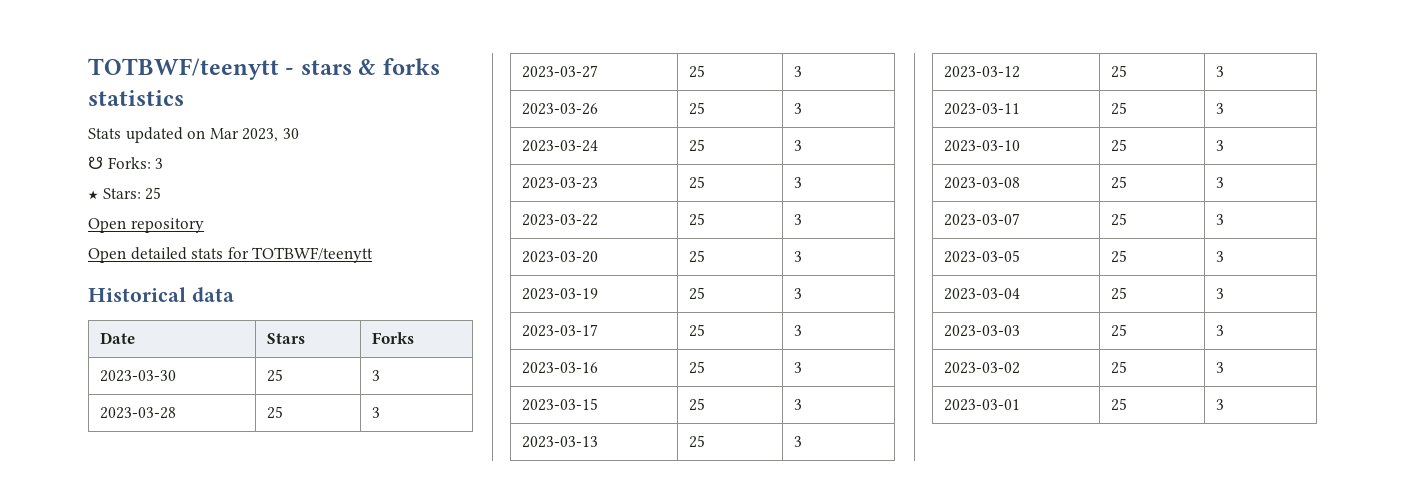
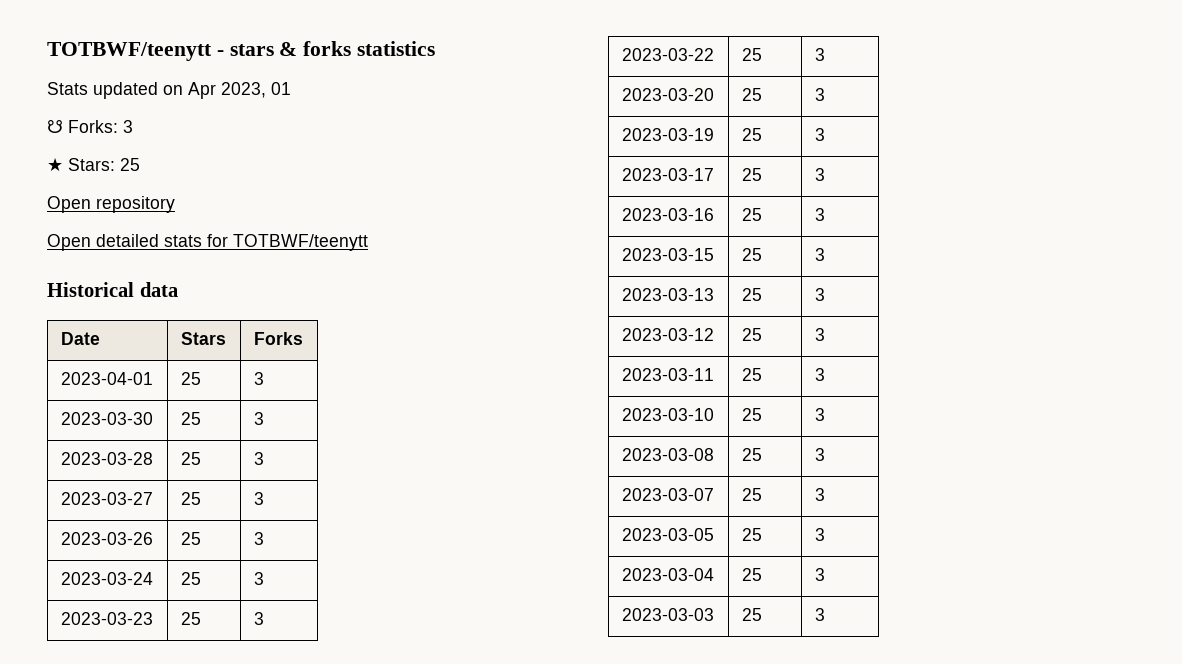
- Stats updated on Mar 2023, 30
+ Stats updated on Apr 2023, 01
+ 2023-04-01 | 25 | 3
- 2023-03-02 | 25 | 3
- 2023-03-01 | 25 | 3

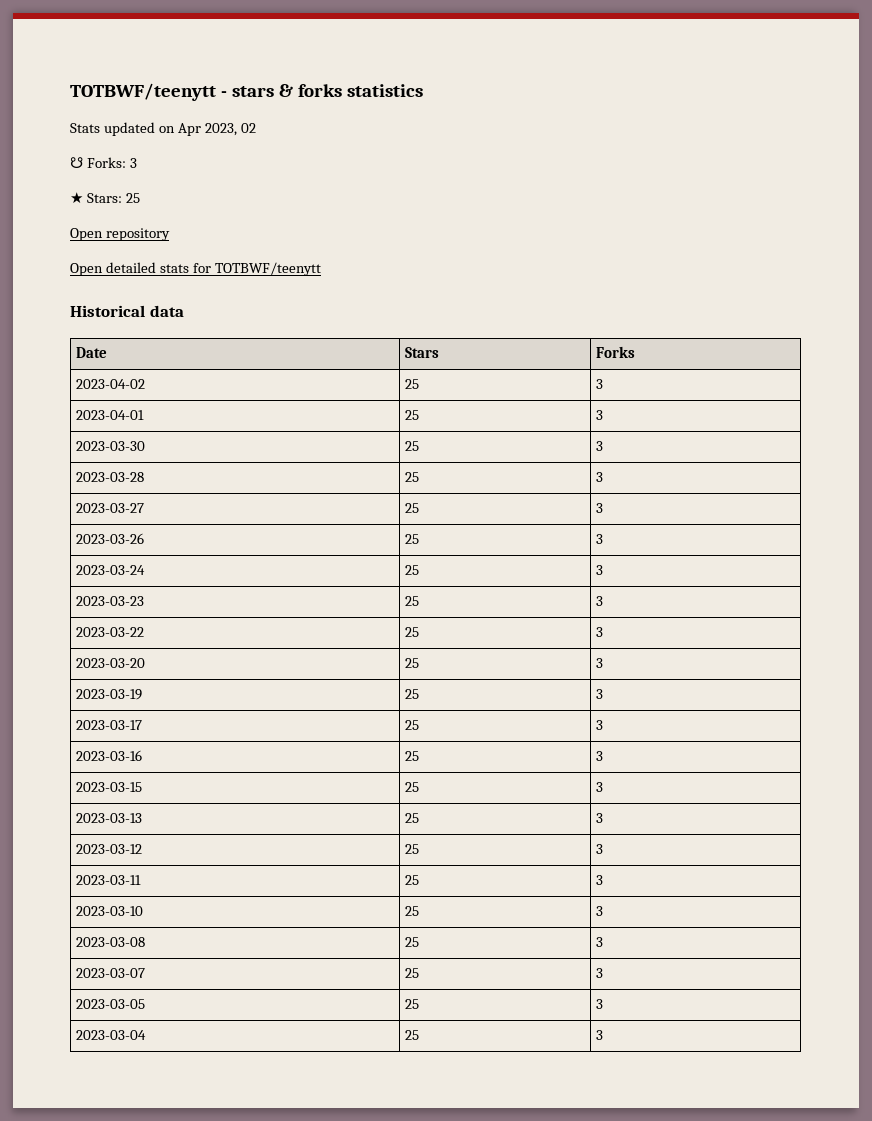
- Stats updated on Apr 2023, 01
+ Stats updated on Apr 2023, 02
+ 2023-04-02 | 25 | 3
- 2023-03-03 | 25 | 3

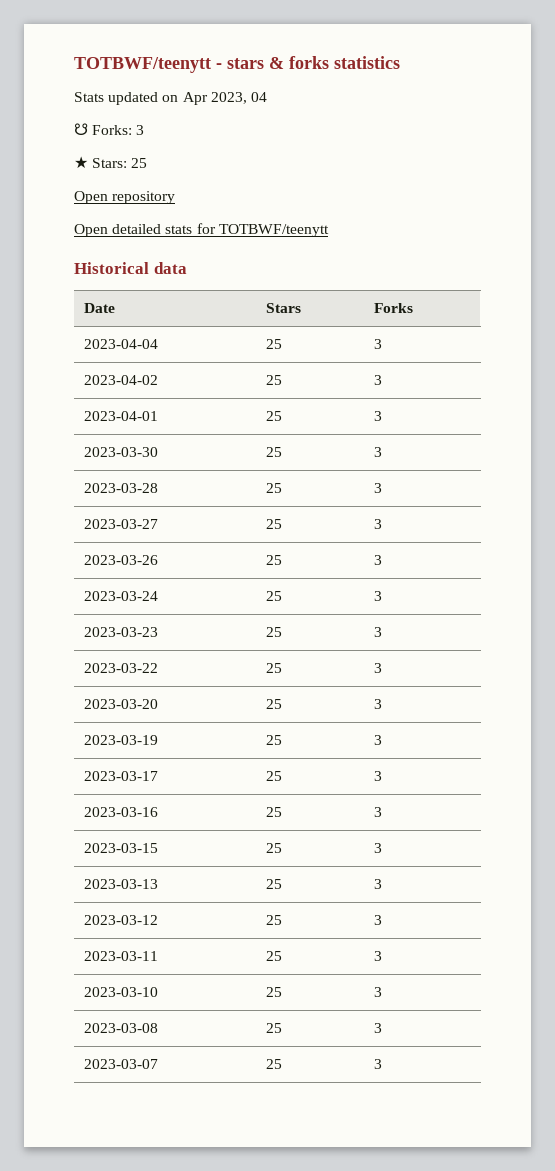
- Stats updated on Apr 2023, 02
+ Stats updated on Apr 2023, 04
+ 2023-04-04 | 25 | 3
- 2023-03-05 | 25 | 3
- 2023-03-04 | 25 | 3

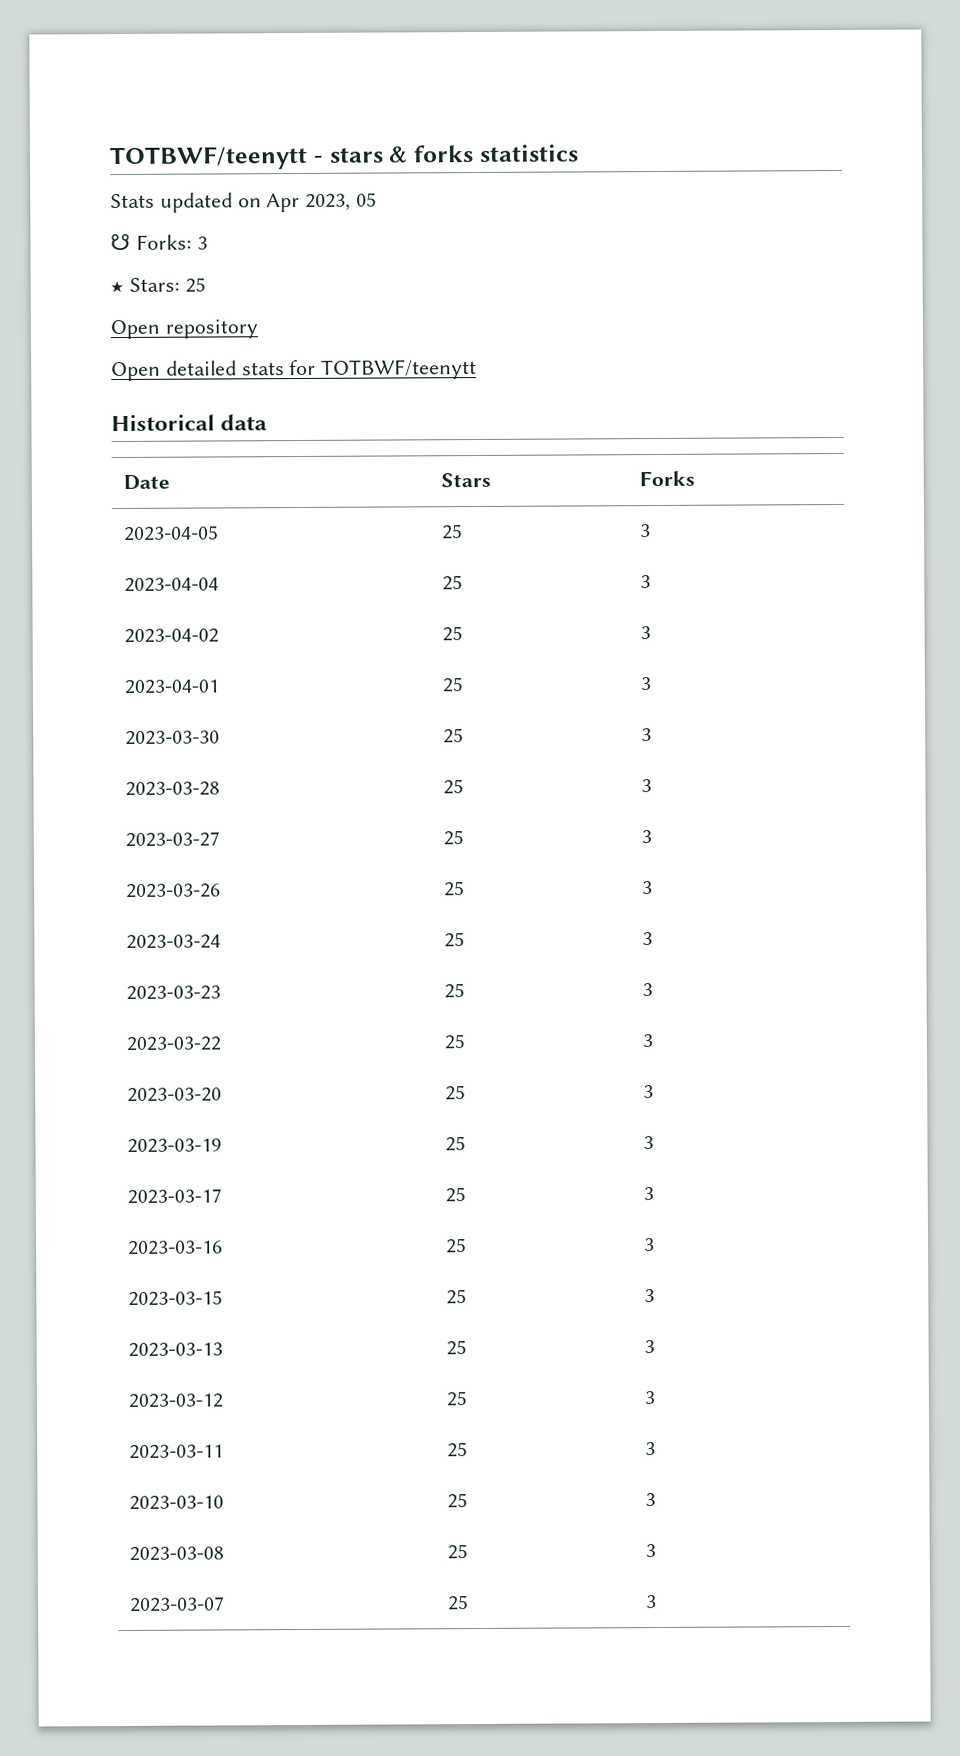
- Stats updated on Apr 2023, 04
+ Stats updated on Apr 2023, 05
+ 2023-04-05 | 25 | 3

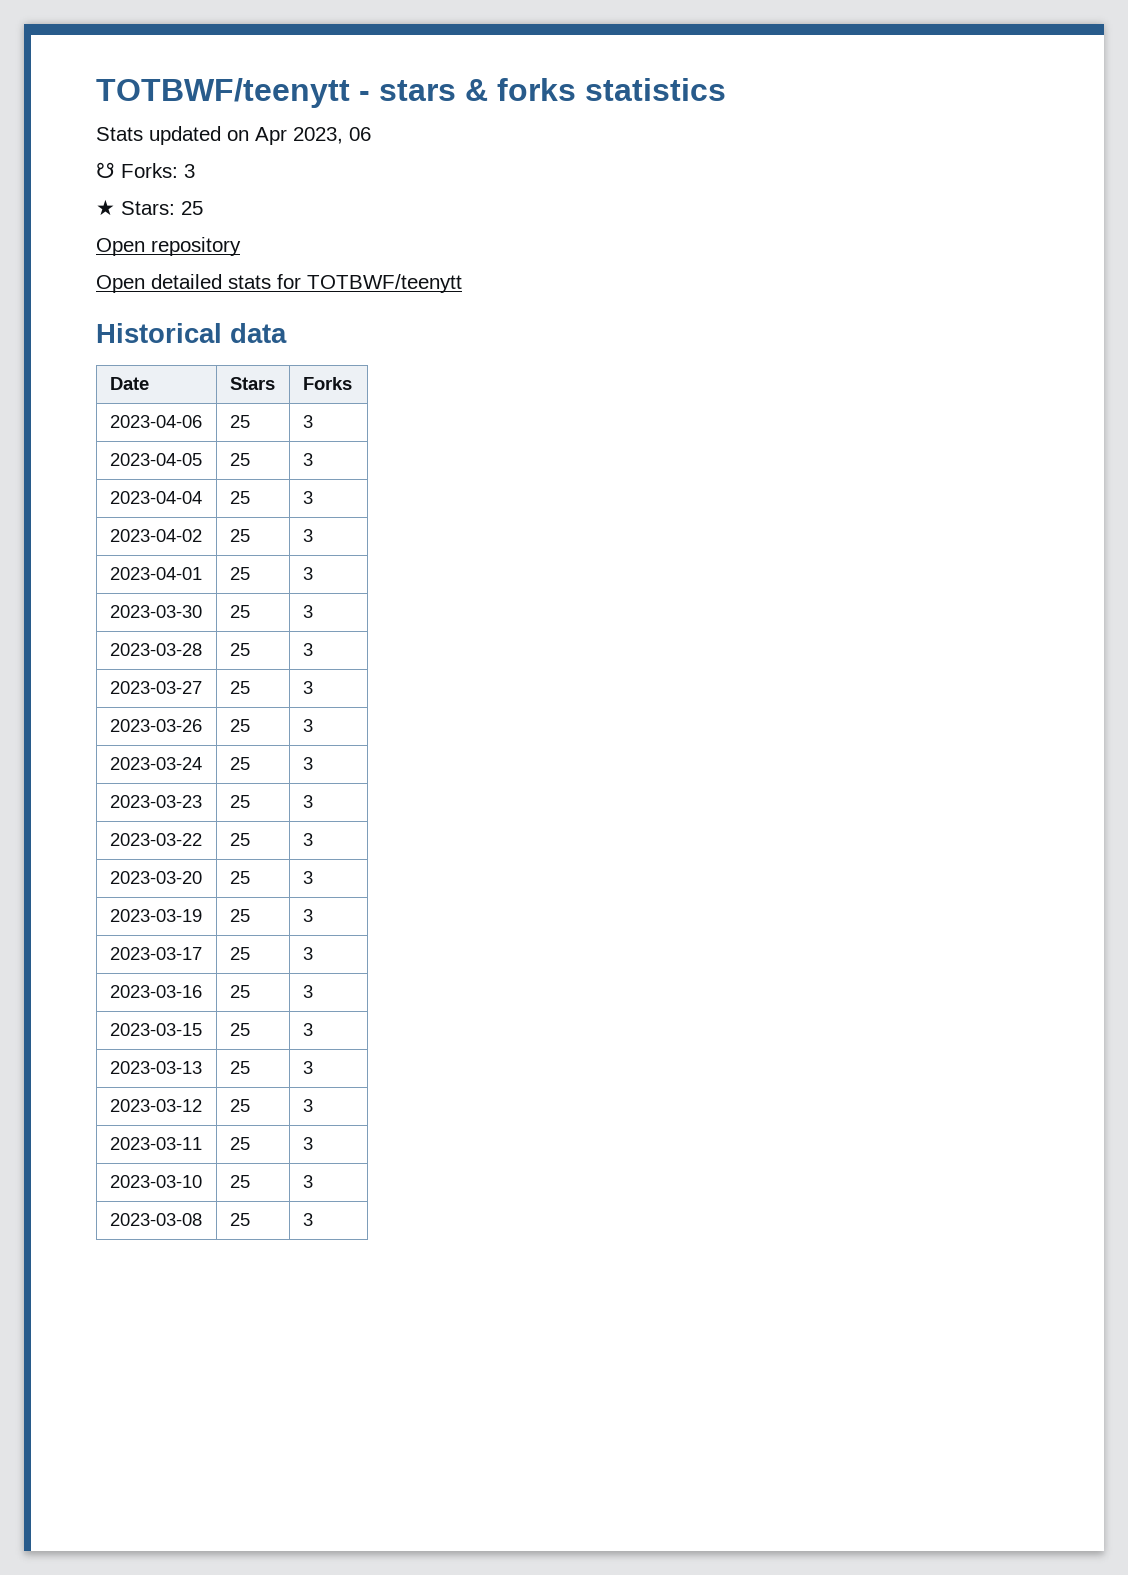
- Stats updated on Apr 2023, 05
+ Stats updated on Apr 2023, 06
+ 2023-04-06 | 25 | 3
- 2023-03-07 | 25 | 3

